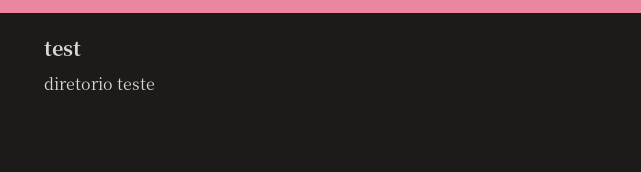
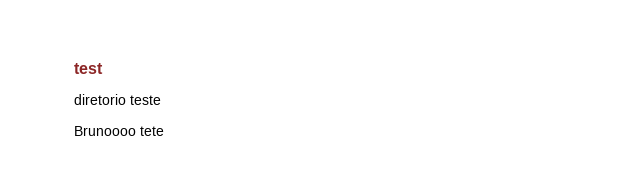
+ Brunoooo tete

